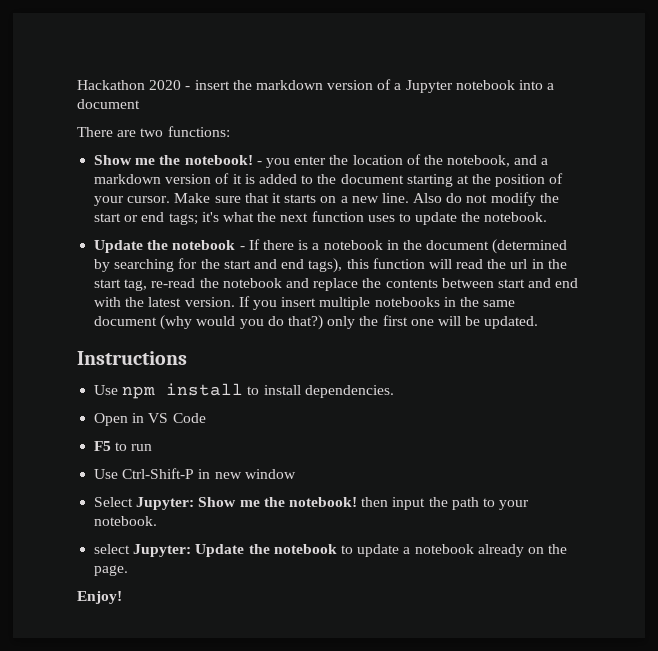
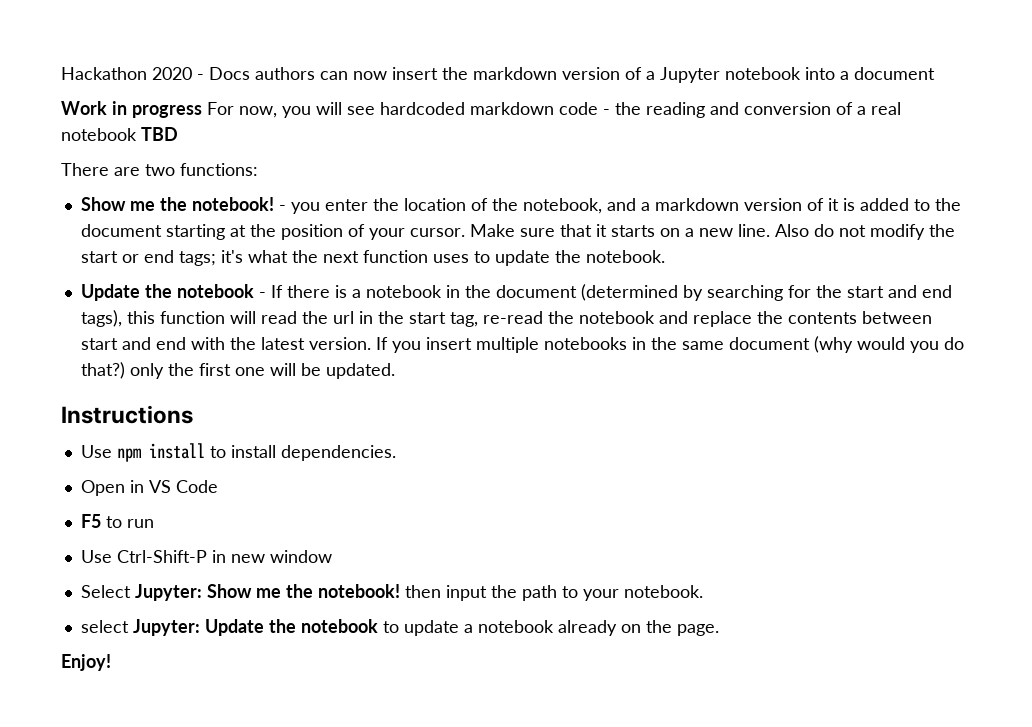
- Hackathon 2020 - insert the markdown version of a Jupyter notebook into a document
+ Hackathon 2020 - Docs authors can now insert the markdown version of a Jupyter notebook into a document
+ Work in progress For now, you will see hardcoded markdown code - the reading and conversion of a real notebook TBD

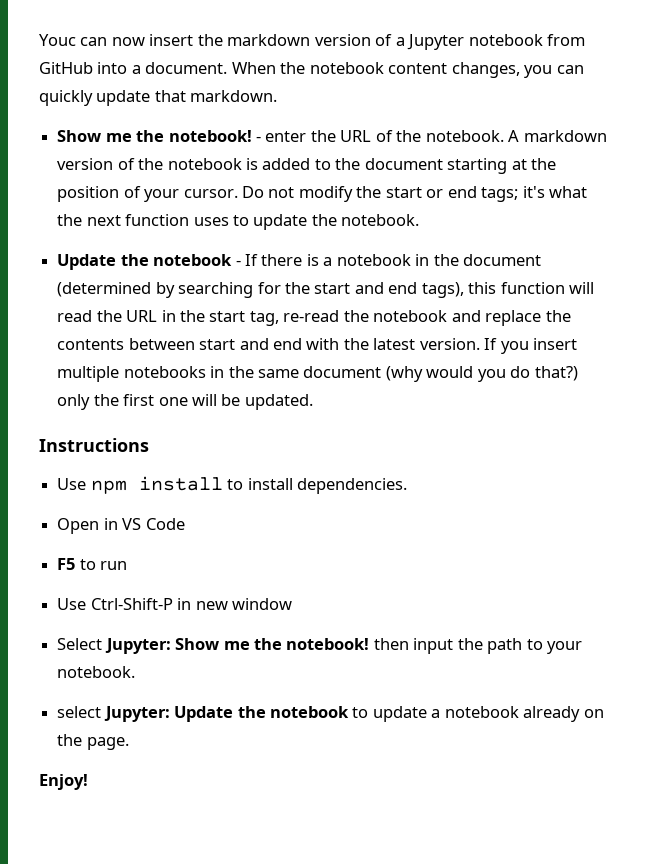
- Hackathon 2020 - Docs authors can now insert the markdown version of a Jupyter notebook into a document
- Work in progress For now, you will see hardcoded markdown code - the reading and conversion of a real notebook TBD
- There are two functions:
+ Youc can now insert the markdown version of a Jupyter notebook from GitHub into a document. When the notebook content changes, you can quickly update that markdown.
- - you enter the location of the notebook, and a markdown version of it is added to the document starting at the position of your cursor.
+ - enter the URL of the notebook. A markdown version of the notebook is added to the document starting at the position of your cursor.
- Make sure that it starts on a new line. Also do not modify the start or end tags; it's what the next function uses to update the notebook.
+ Do not modify the start or end tags; it's what the next function uses to update the notebook.
- Update the notebook - If there is a notebook in the document (determined by searching for the start and end tags), this function will read the url in the start tag, re-read the notebook and replace the contents between start and end with the latest version.
+ Update the notebook - If there is a notebook in the document (determined by searching for the start and end tags), this function will read the URL in the start tag, re-read the notebook and replace the contents between start and end with the latest version.

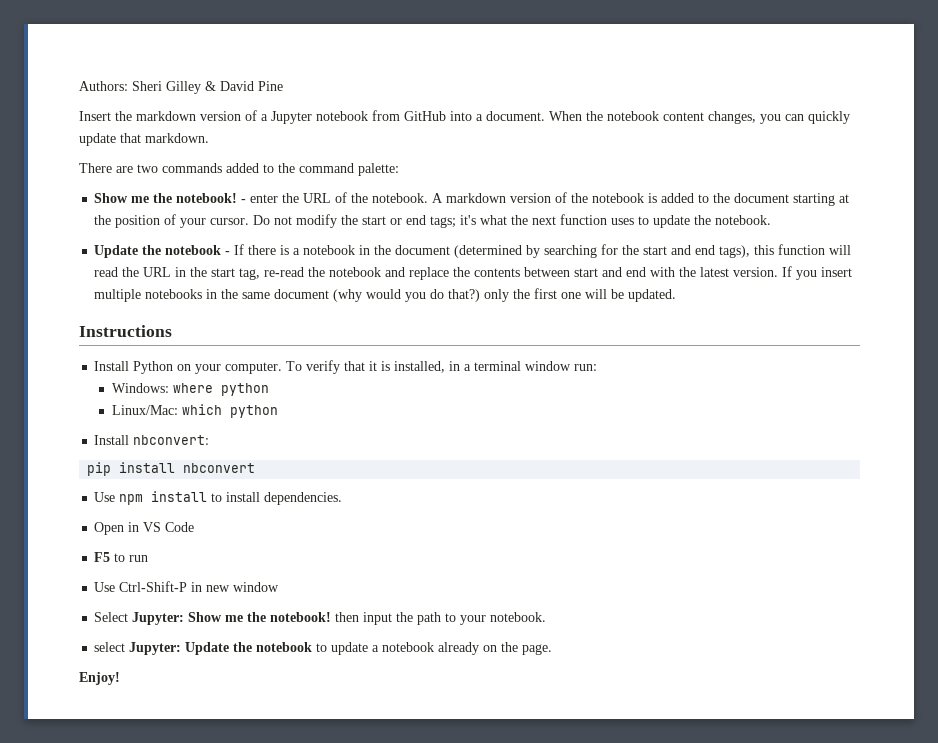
- Youc can now insert the markdown version of a Jupyter notebook from GitHub into a document.
+ Authors: Sheri Gilley & David Pine
+ Insert the markdown version of a Jupyter notebook from GitHub into a document.
+ There are two commands added to the command palette:
+ Install Python on your computer. To verify that it is installed, in a terminal window run:
+ Windows: where python
+ Linux/Mac: which python
+ Install nbconvert:
+ pip install nbconvert

